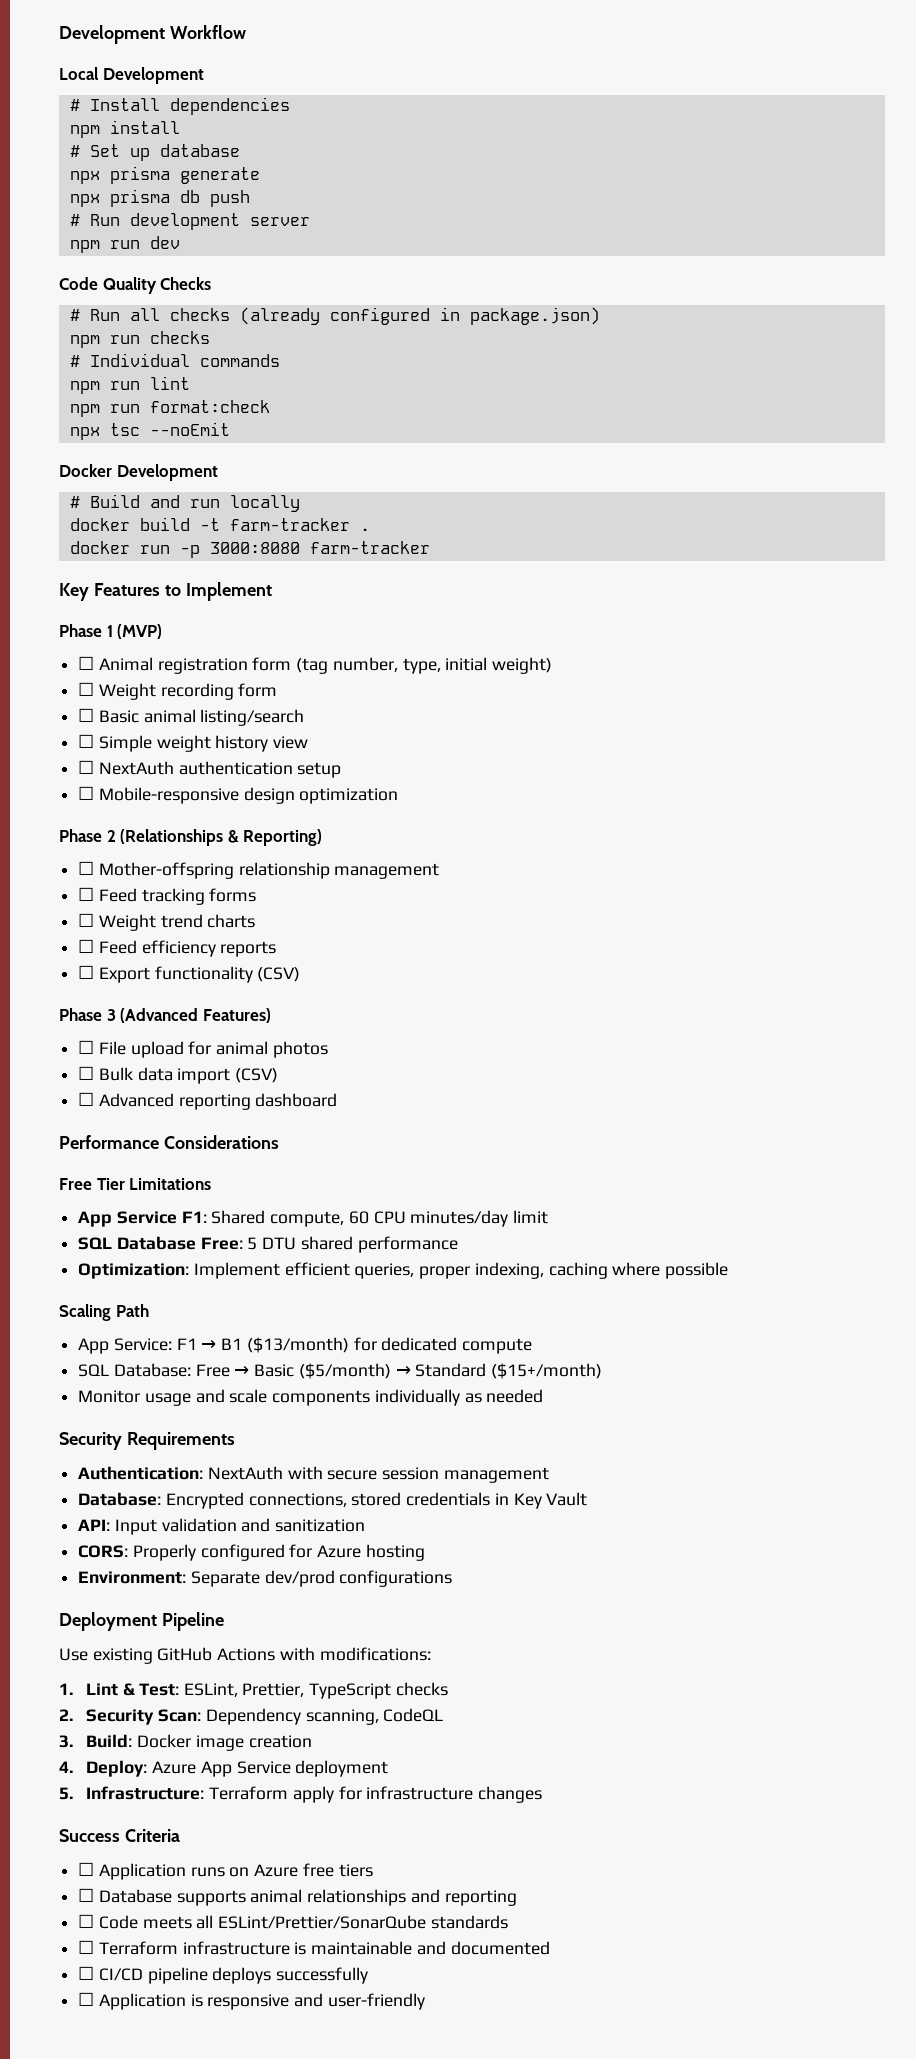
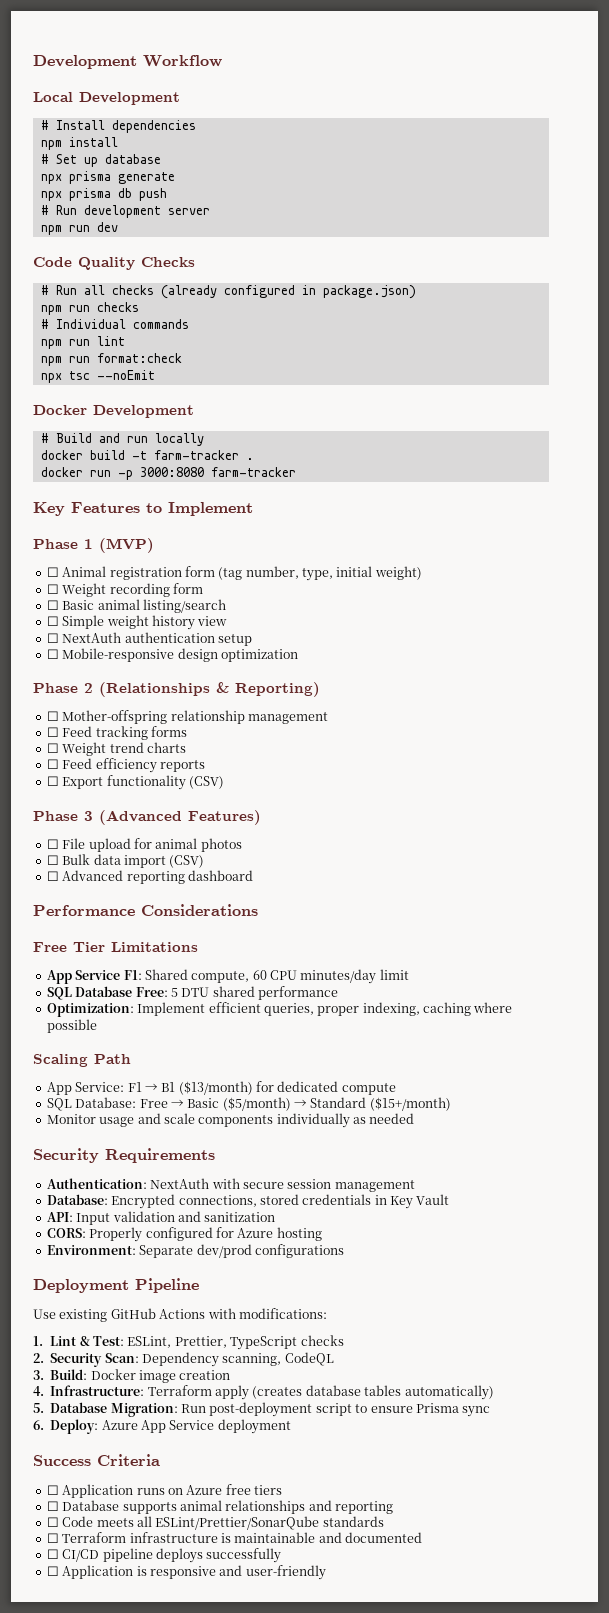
- 4. Deploy: Azure App Service deployment
+ 4. Infrastructure: Terraform apply (creates database tables automatically)
+ 5. Database Migration: Run post-deployment script to ensure Prisma sync
+ 6. Deploy: Azure App Service deployment
- 5. Infrastructure: Terraform apply for infrastructure changes

